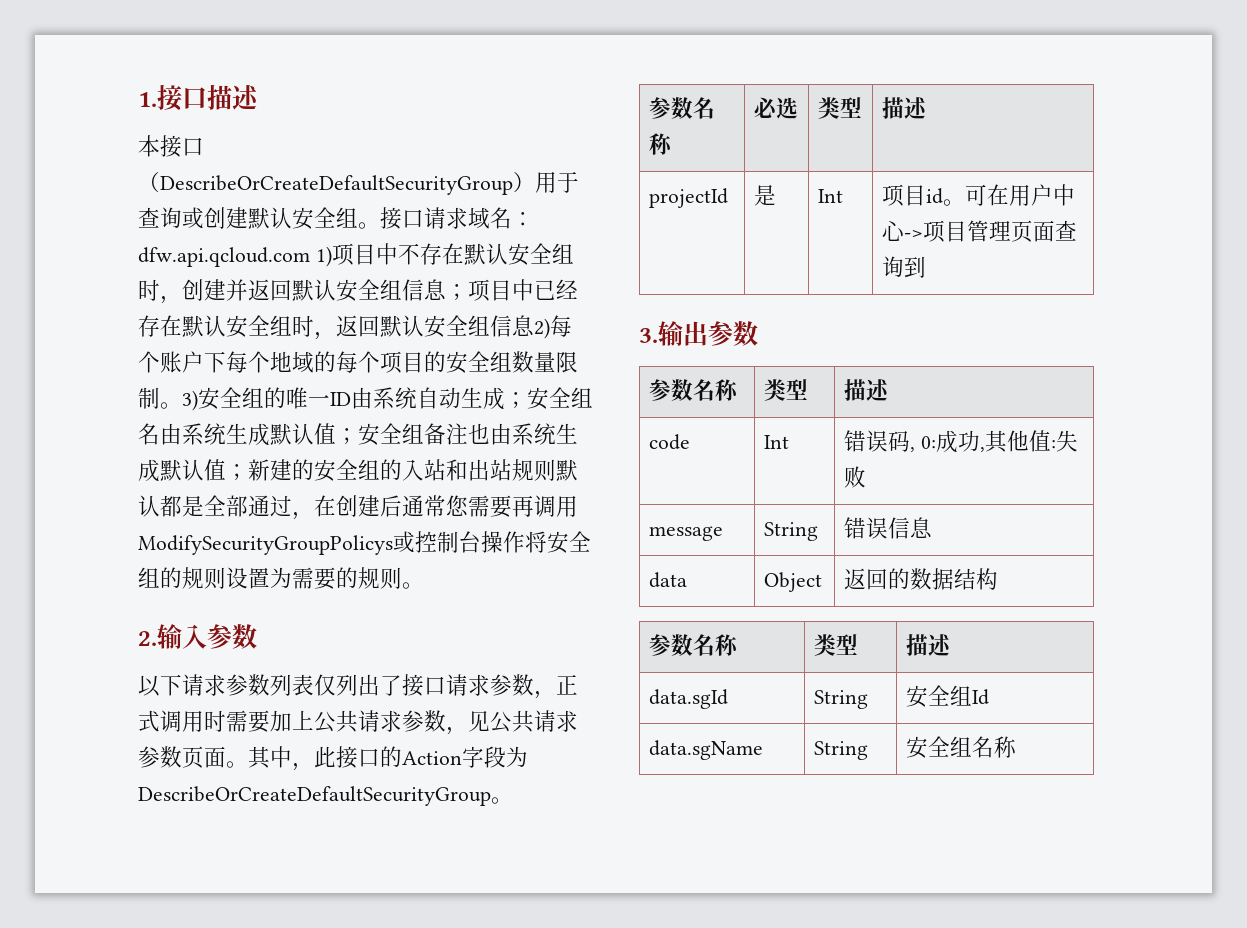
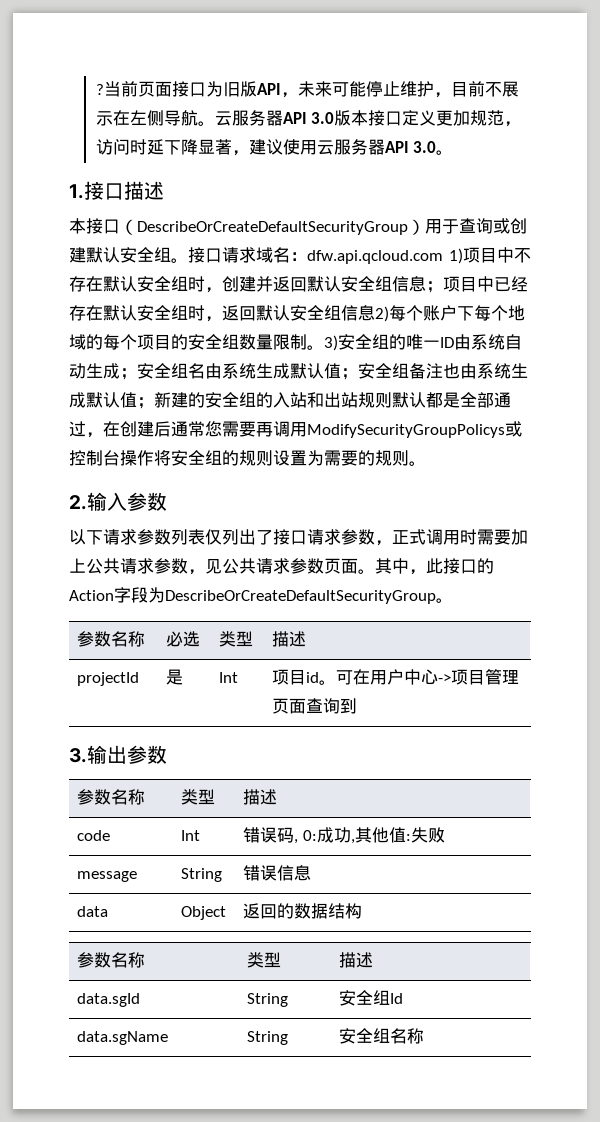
+ ?当前页面接口为旧版API，未来可能停止维护，目前不展示在左侧导航。云服务器API 3.0版本接口定义更加规范，访问时延下降显著，建议使用云服务器API 3.0。

